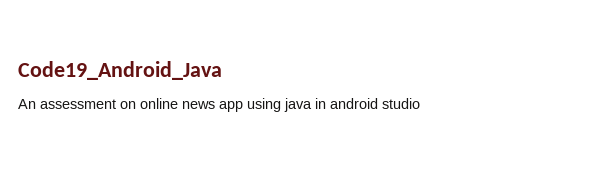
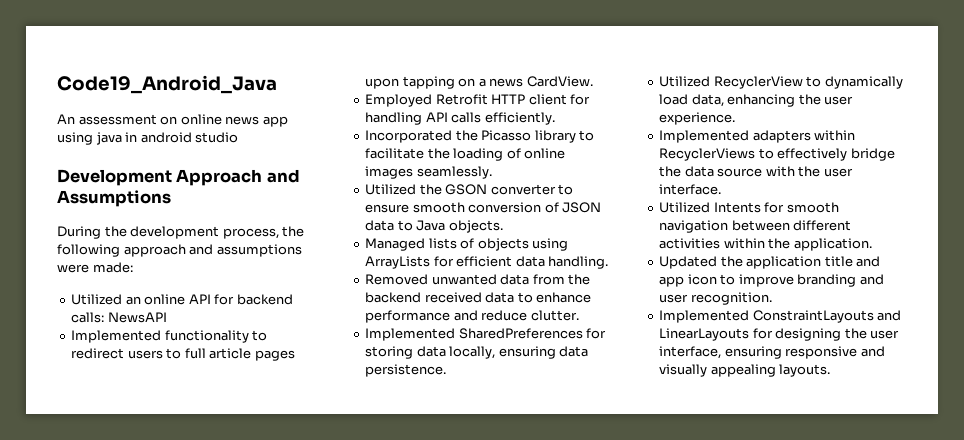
+ Development Approach and Assumptions
+ During the development process, the following approach and assumptions were made:
+ Utilized an online API for backend calls: NewsAPI
+ Implemented functionality to redirect users to full article pages upon tapping on a news CardView.
+ Employed Retrofit HTTP client for handling API calls efficiently.
+ Incorporated the Picasso library to facilitate the loading of online images seamlessly.
+ Utilized the GSON converter to ensure smooth conversion of JSON data to Java objects.
+ Managed lists of objects using ArrayLists for efficient data handling.
+ Removed unwanted data from the backend received data to enhance performance and reduce clutter.
+ Implemented SharedPreferences for storing data locally, ensuring data persistence.
+ Utilized RecyclerView to dynamically load data, enhancing the user experience.
+ Implemented adapters within RecyclerViews to effectively bridge the data source with the user interface.
+ Utilized Intents for smooth navigation between different activities within the application.
+ Updated the application title and app icon to improve branding and user recognition.
+ Implemented ConstraintLayouts and LinearLayouts for designing the user interface, ensuring responsive and visually appealing layouts.

